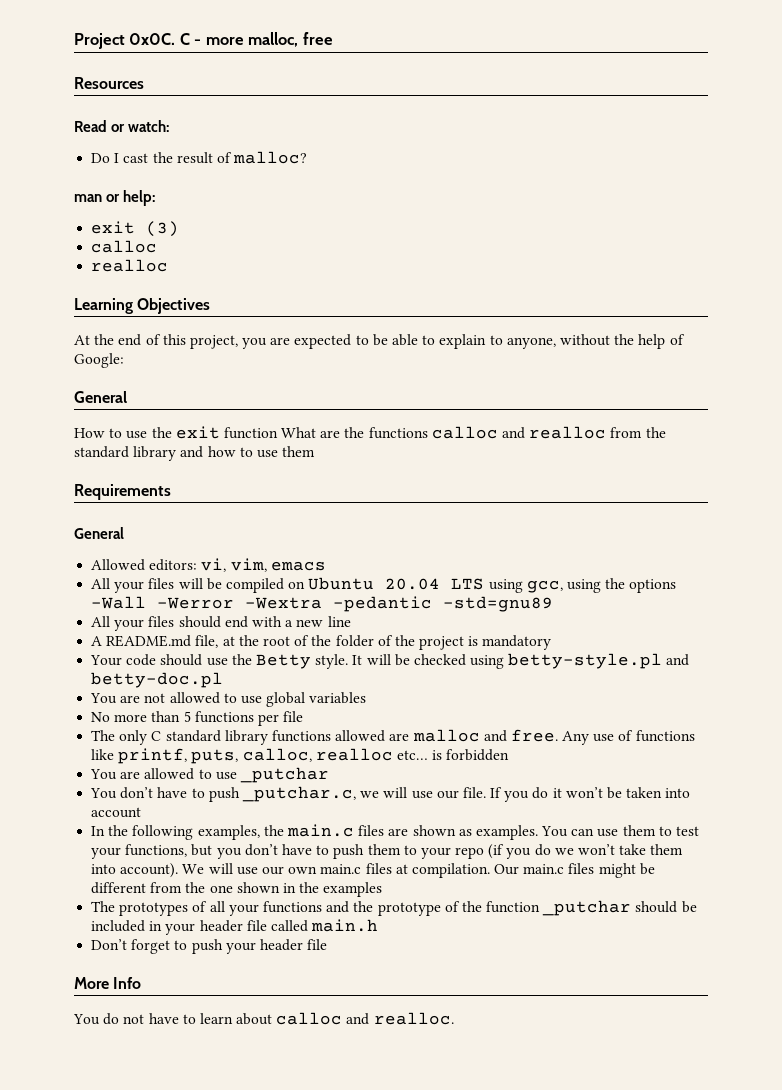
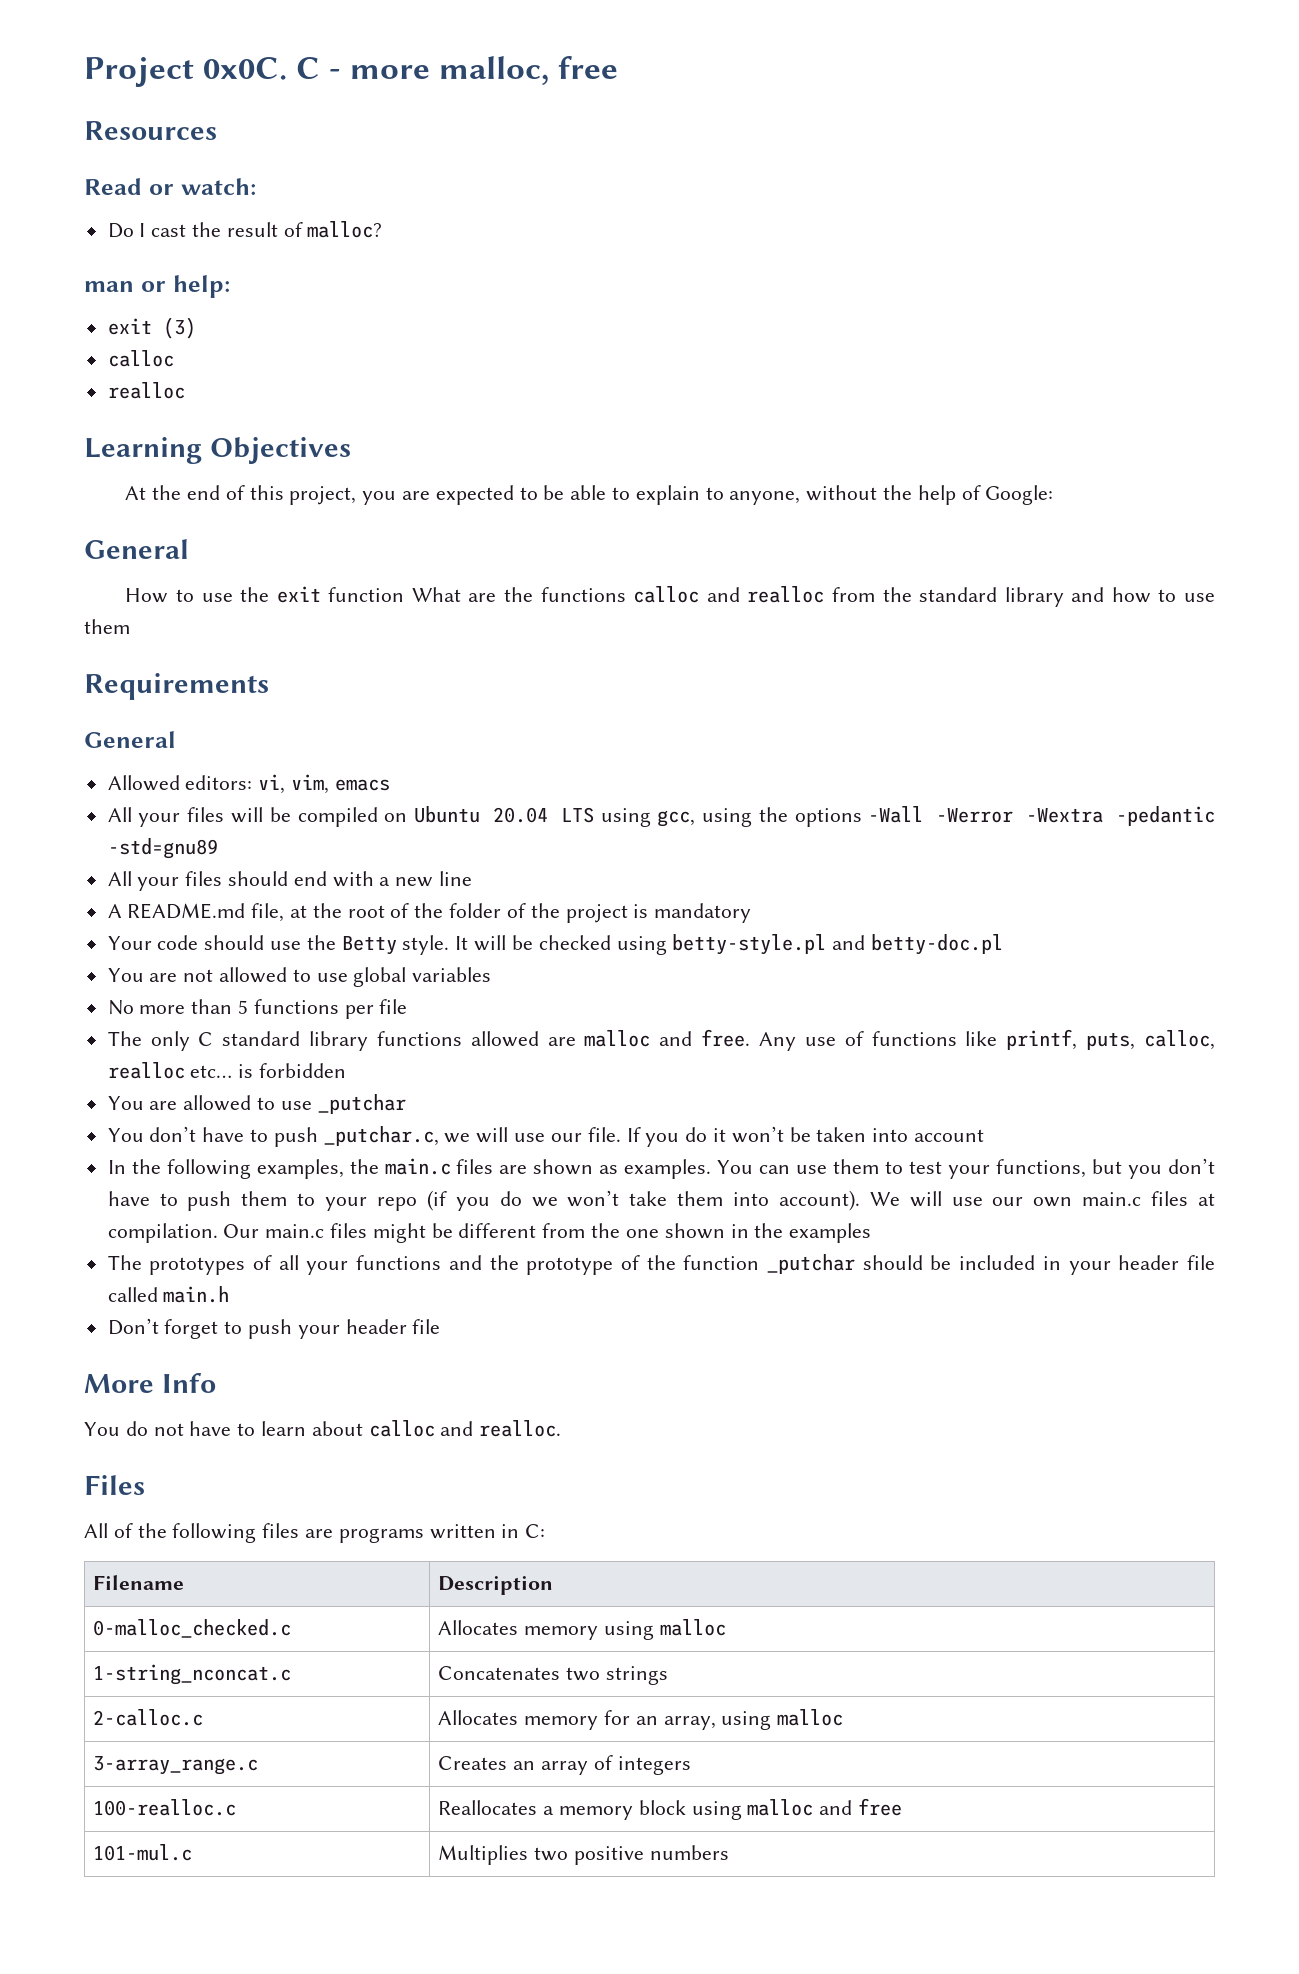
+ Files
+ All of the following files are programs written in C:
+ Filename | Description
+ 0-malloc_checked.c | Allocates memory using malloc
+ 1-string_nconcat.c | Concatenates two strings
+ 2-calloc.c | Allocates memory for an array, using malloc
+ 3-array_range.c | Creates an array of integers
+ 100-realloc.c | Reallocates a memory block using malloc and free
+ 101-mul.c | Multiplies two positive numbers

